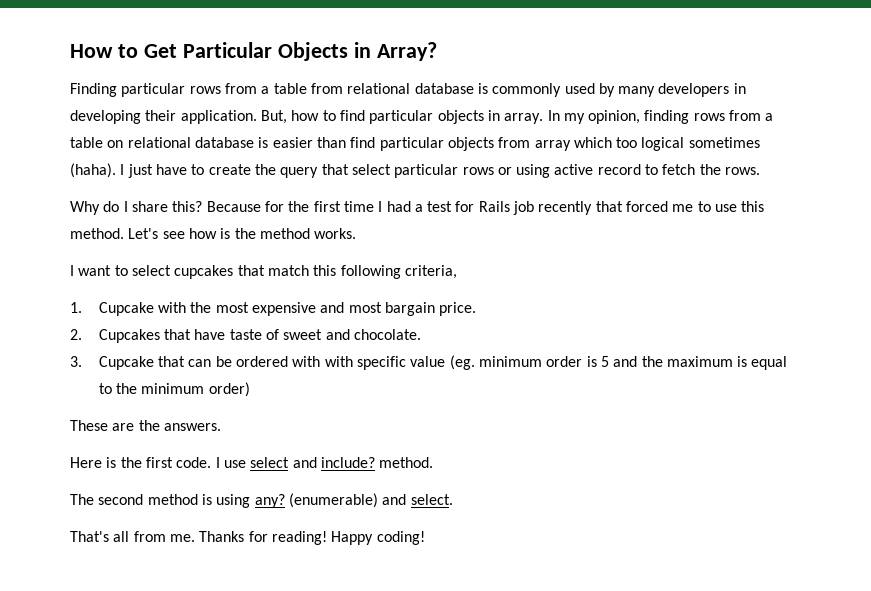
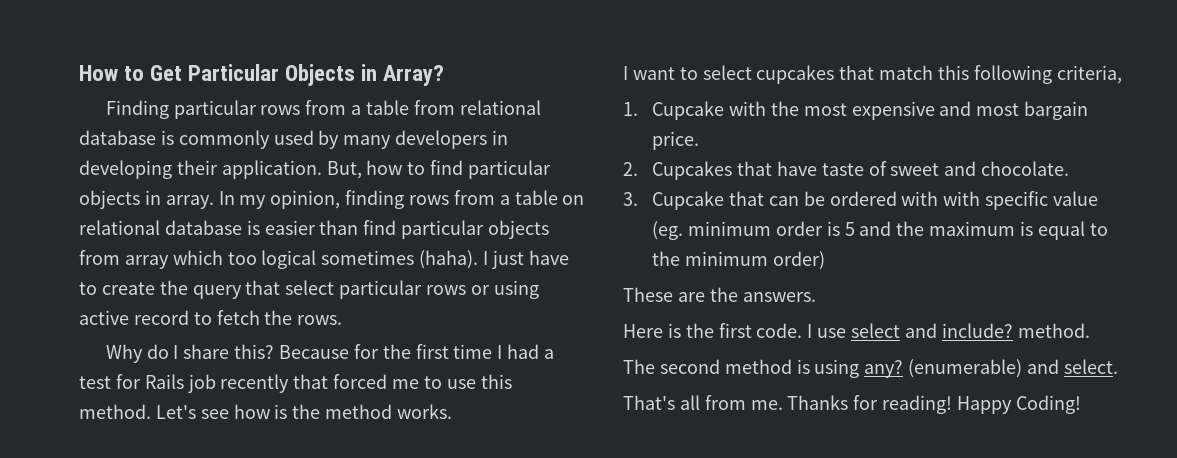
- Happy coding!
+ Happy Coding!

